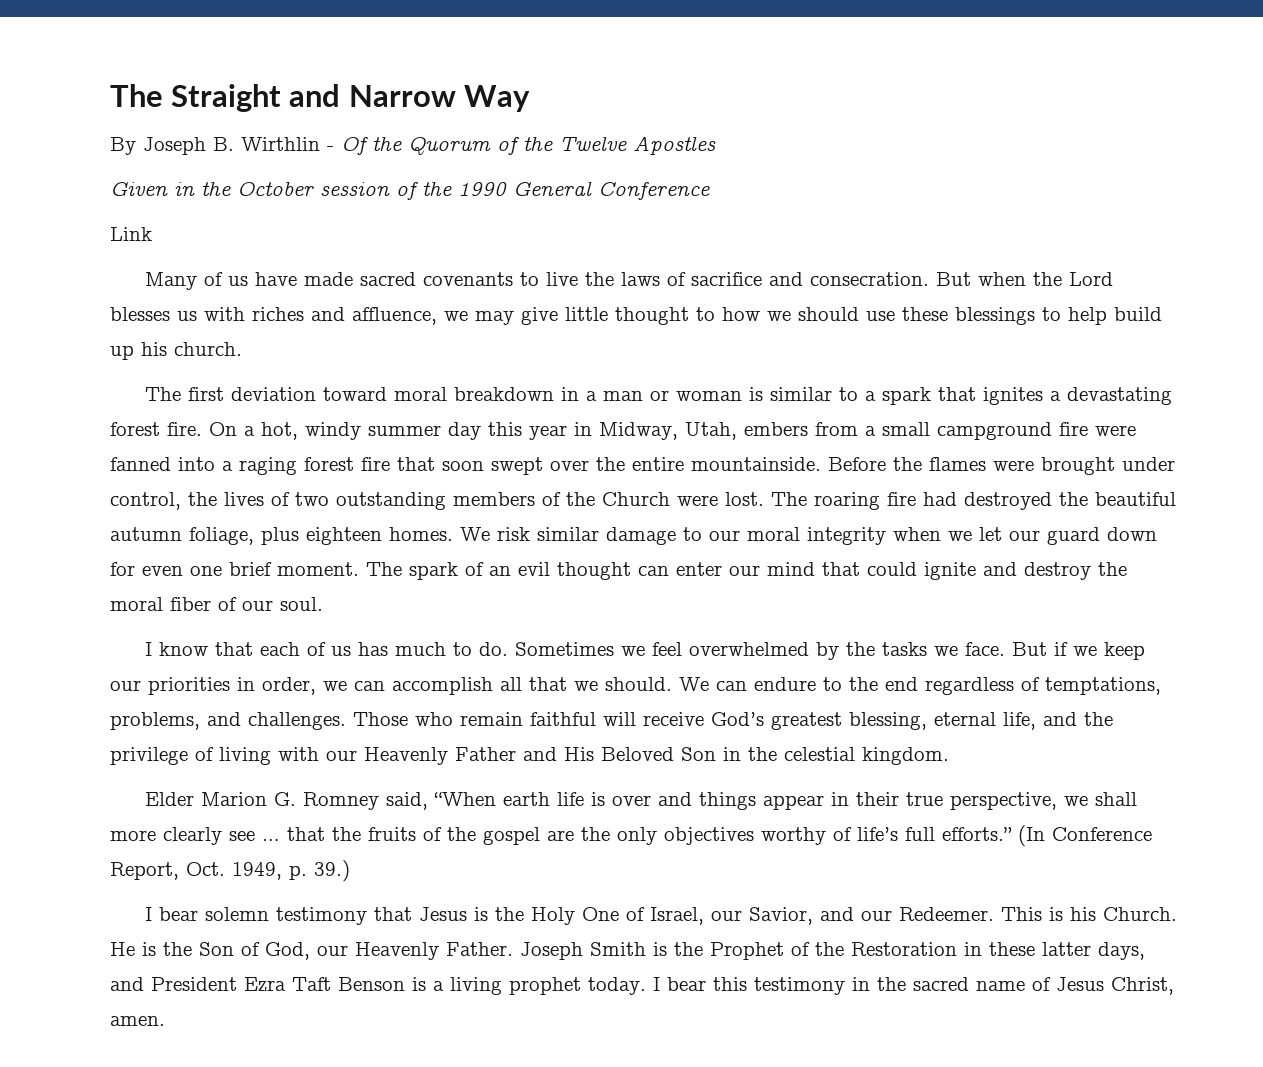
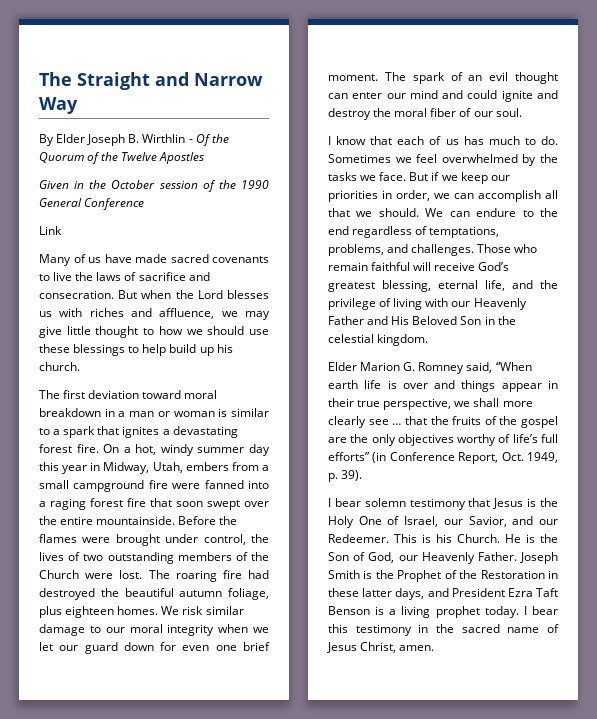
- By Joseph B. Wirthlin - Of the Quorum of the Twelve Apostles
+ By Elder Joseph B. Wirthlin - Of the Quorum of the Twelve Apostles
- The spark of an evil thought can enter our mind that could ignite and destroy the moral fiber of our soul.
+ The spark of an evil thought can enter our mind and could ignite and destroy the moral fiber of our soul.
- Elder Marion G. Romney said, “When earth life is over and things appear in their true perspective, we shall more clearly see … that the fruits of the gospel are the only objectives worthy of life’s full efforts.” (In Conference Report, Oct. 1949, p. 39.)
+ Elder Marion G. Romney said, “When earth life is over and things appear in their true perspective, we shall more clearly see … that the fruits of the gospel are the only objectives worthy of life’s full efforts” (in Conference Report, Oct. 1949, p. 39).

